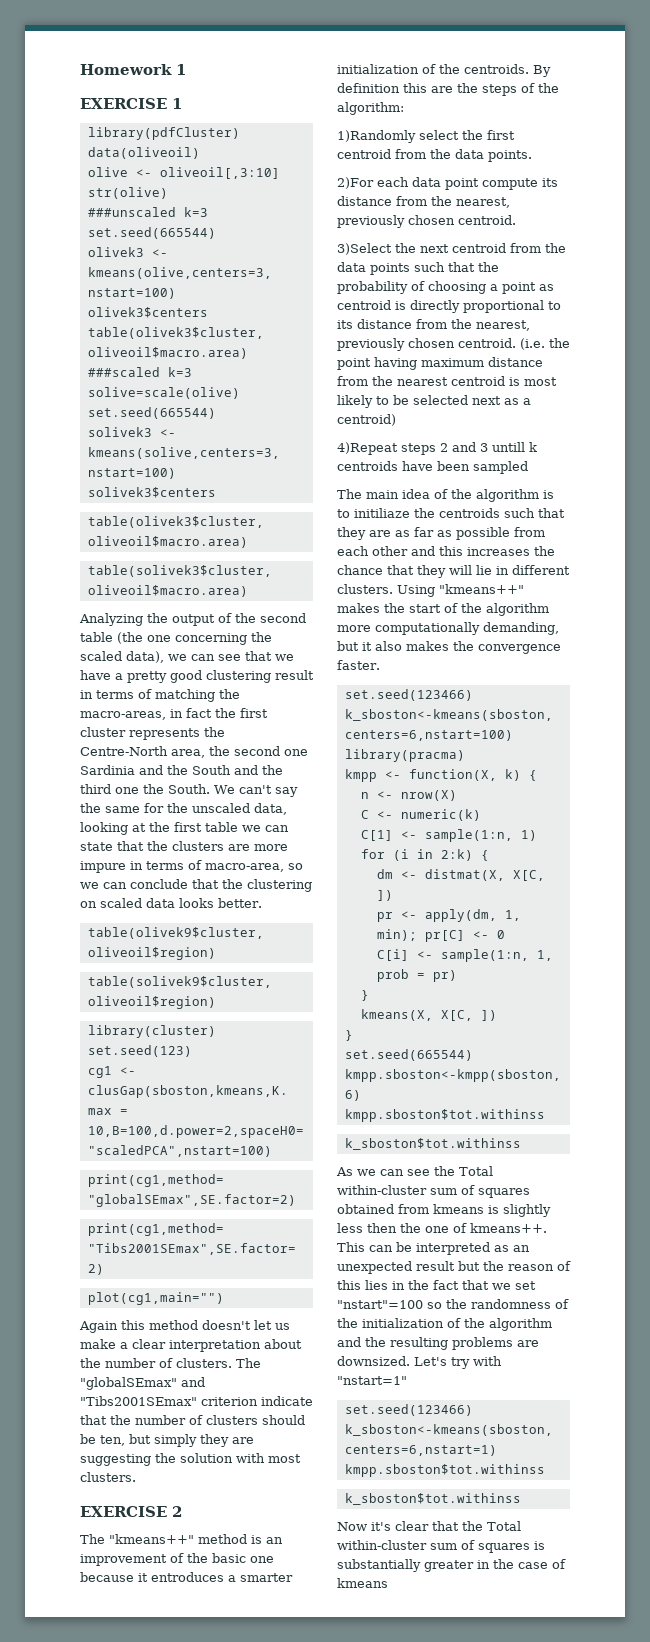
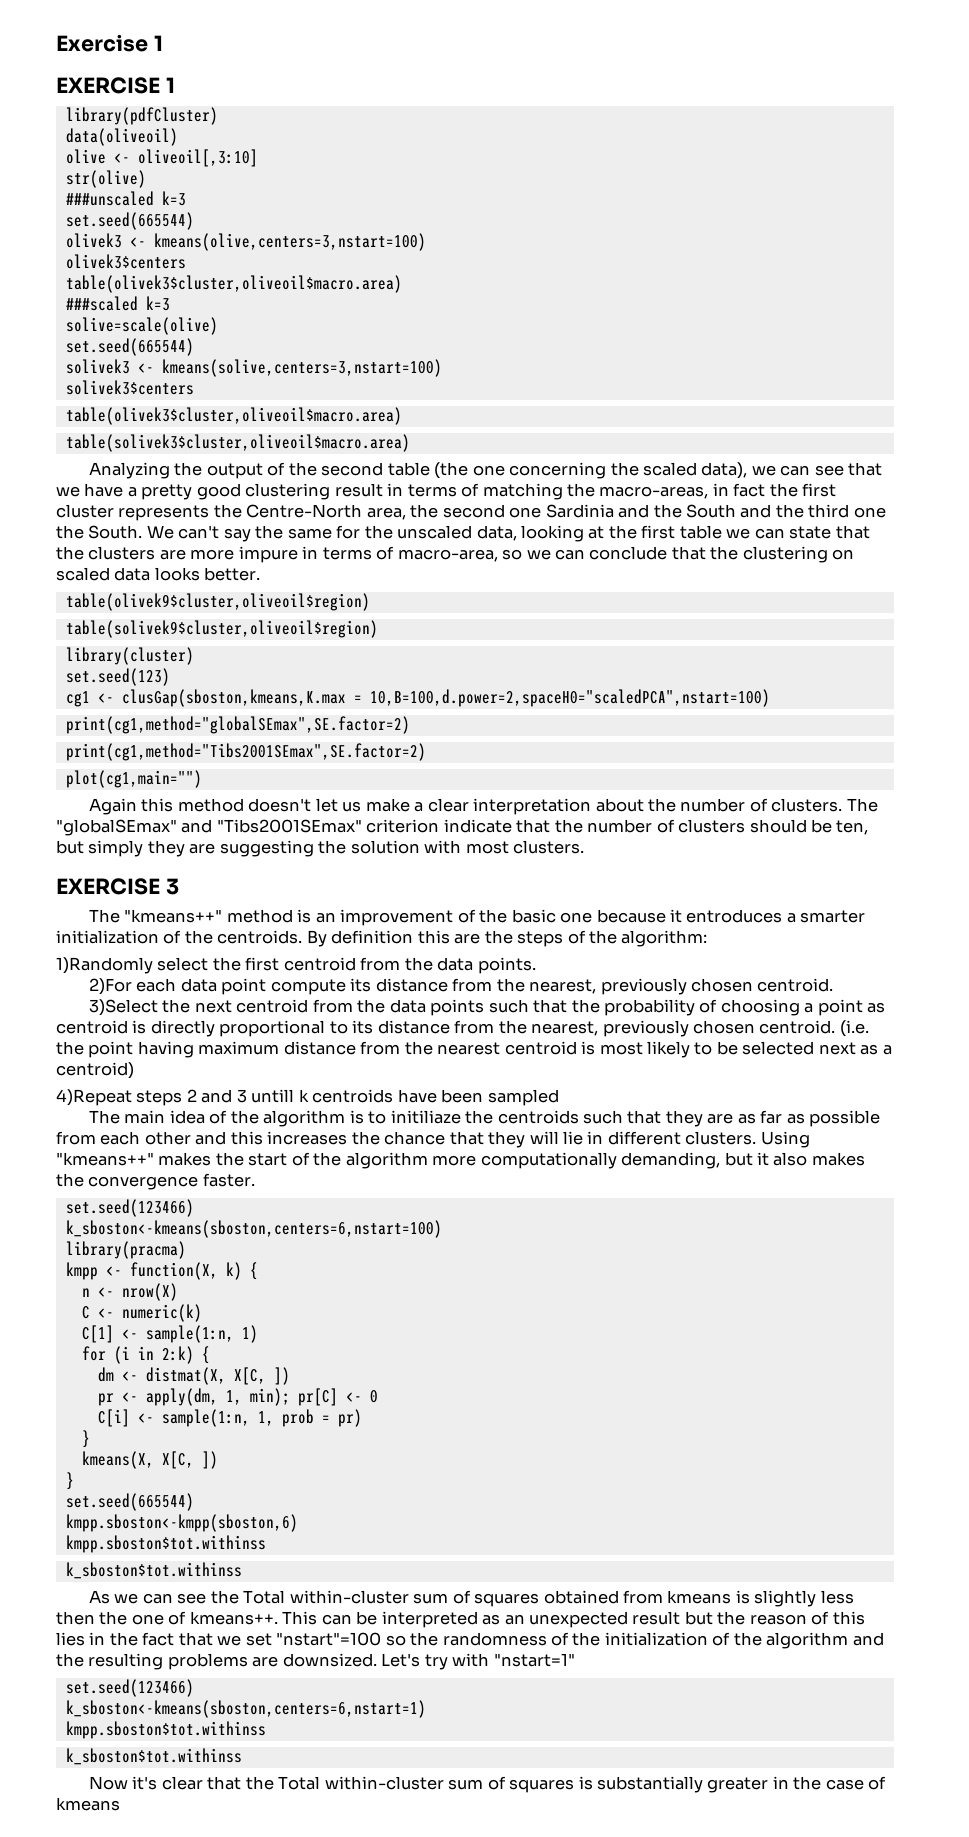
- Homework 1
+ Exercise 1
- EXERCISE 2
+ EXERCISE 3

